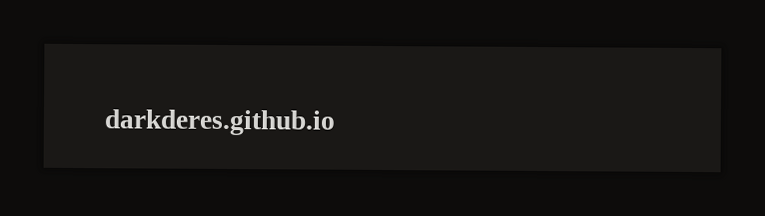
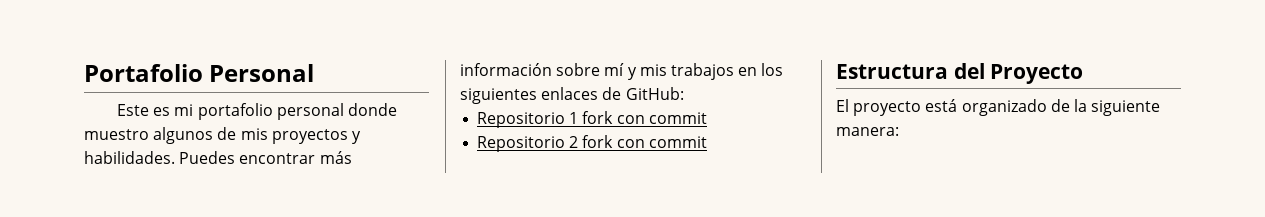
- darkderes.github.io
+ Portafolio Personal
+ Este es mi portafolio personal donde muestro algunos de mis proyectos y habilidades. Puedes encontrar más información sobre mí y mis trabajos en los siguientes enlaces de GitHub:
+ Repositorio 1 fork con commit
+ Repositorio 2 fork con commit
+ Estructura del Proyecto
+ El proyecto está organizado de la siguiente manera:

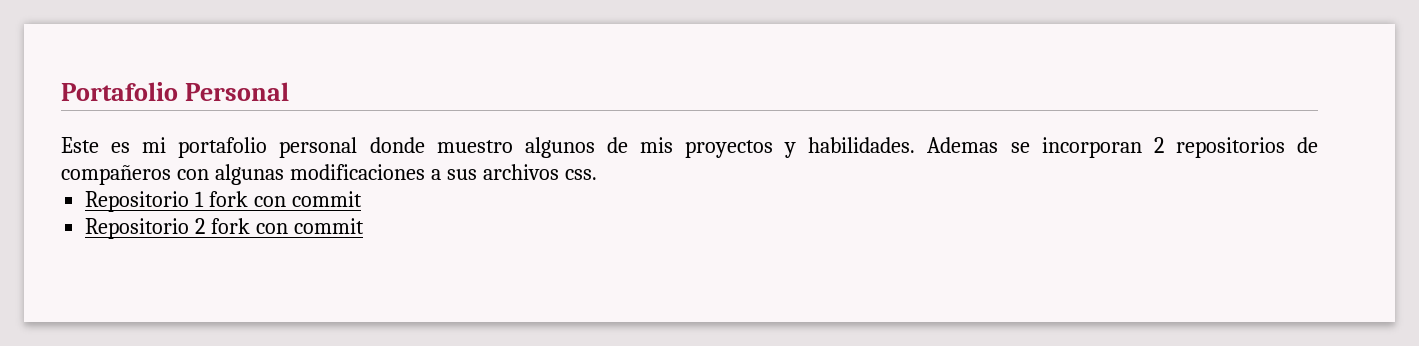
- Puedes encontrar más información sobre mí y mis trabajos en los siguientes enlaces de GitHub:
+ Ademas se incorporan 2 repositorios de compañeros con algunas modificaciones a sus archivos css.
- Estructura del Proyecto
- El proyecto está organizado de la siguiente manera:

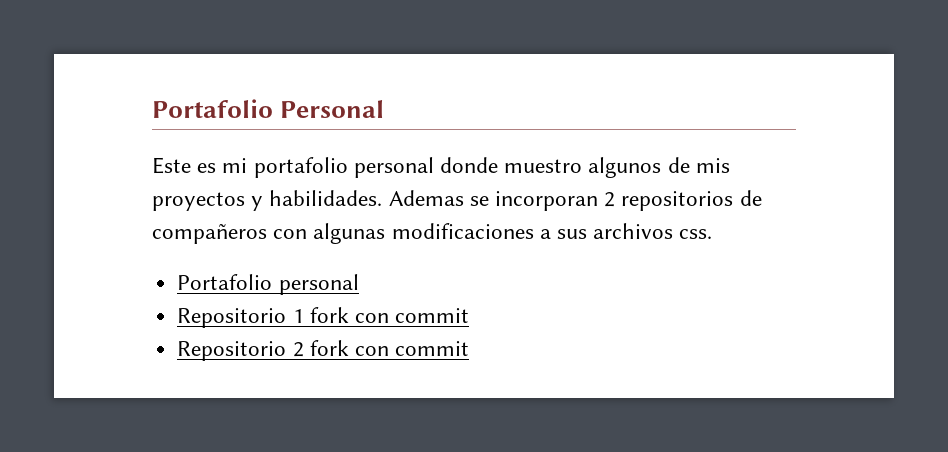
+ Portafolio personal

